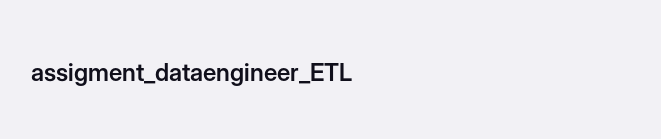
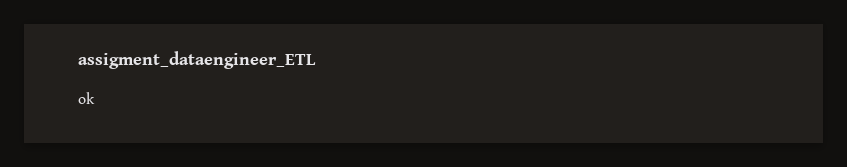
+ ok

